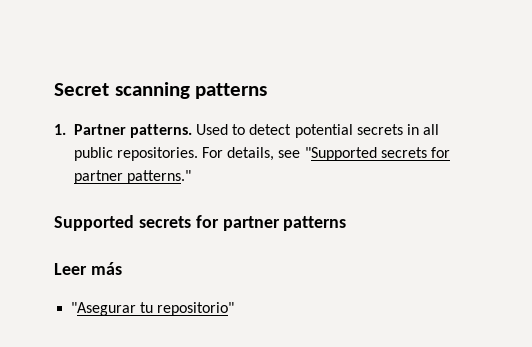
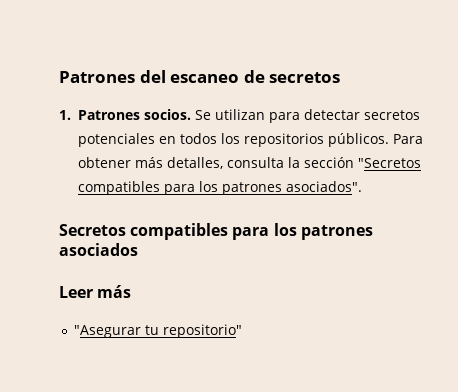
- Secret scanning patterns
- 1. Partner patterns. Used to detect potential secrets in all public repositories. For details, see "Supported secrets for partner patterns."
- Supported secrets for partner patterns
+ Patrones del escaneo de secretos
+ 1. Patrones socios. Se utilizan para detectar secretos potenciales en todos los repositorios públicos. Para obtener más detalles, consulta la sección "Secretos compatibles para los patrones asociados".
+ Secretos compatibles para los patrones asociados

